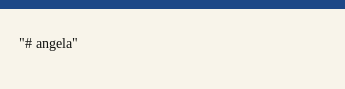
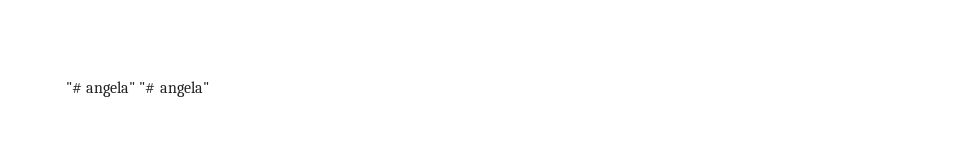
- "# angela"
+ "# angela" "# angela"

